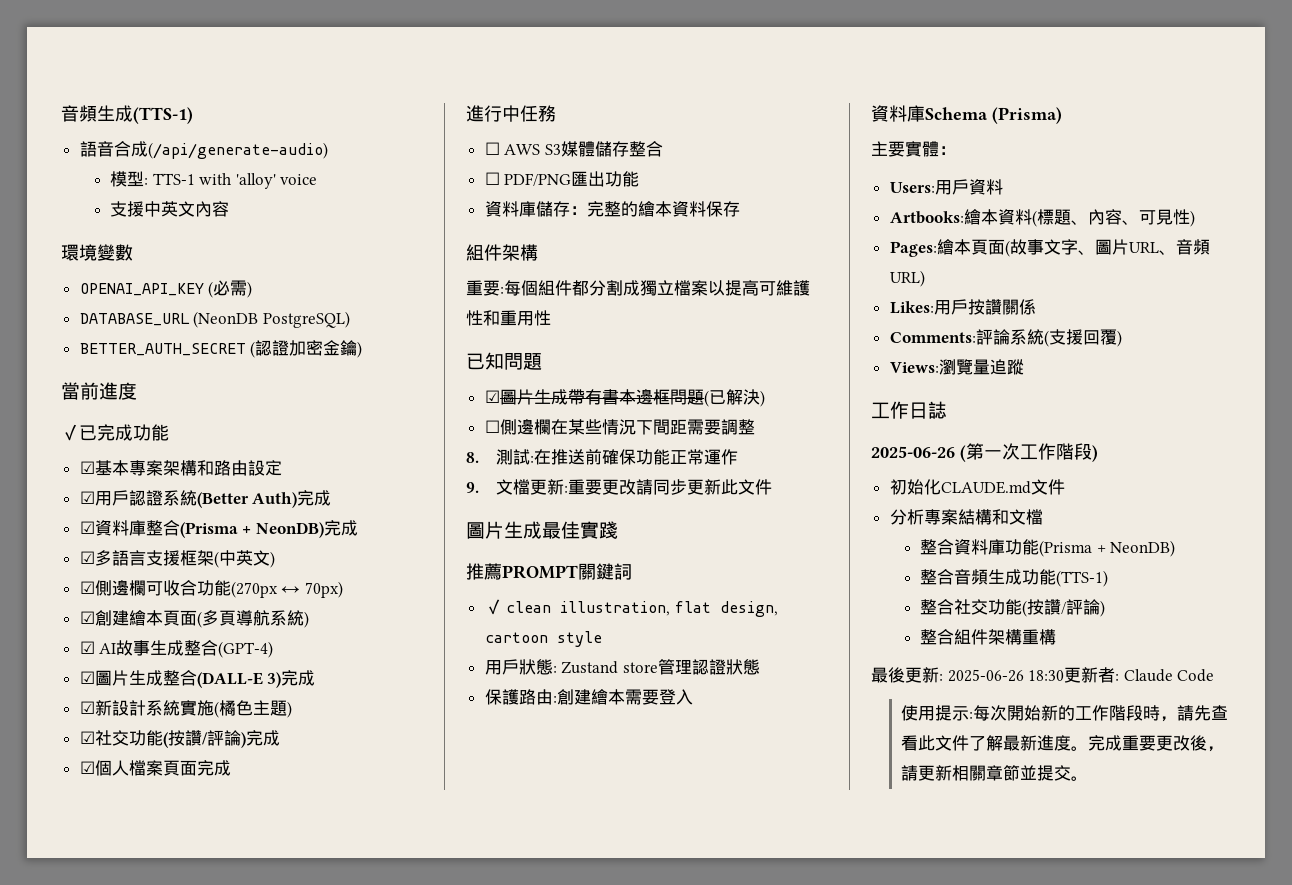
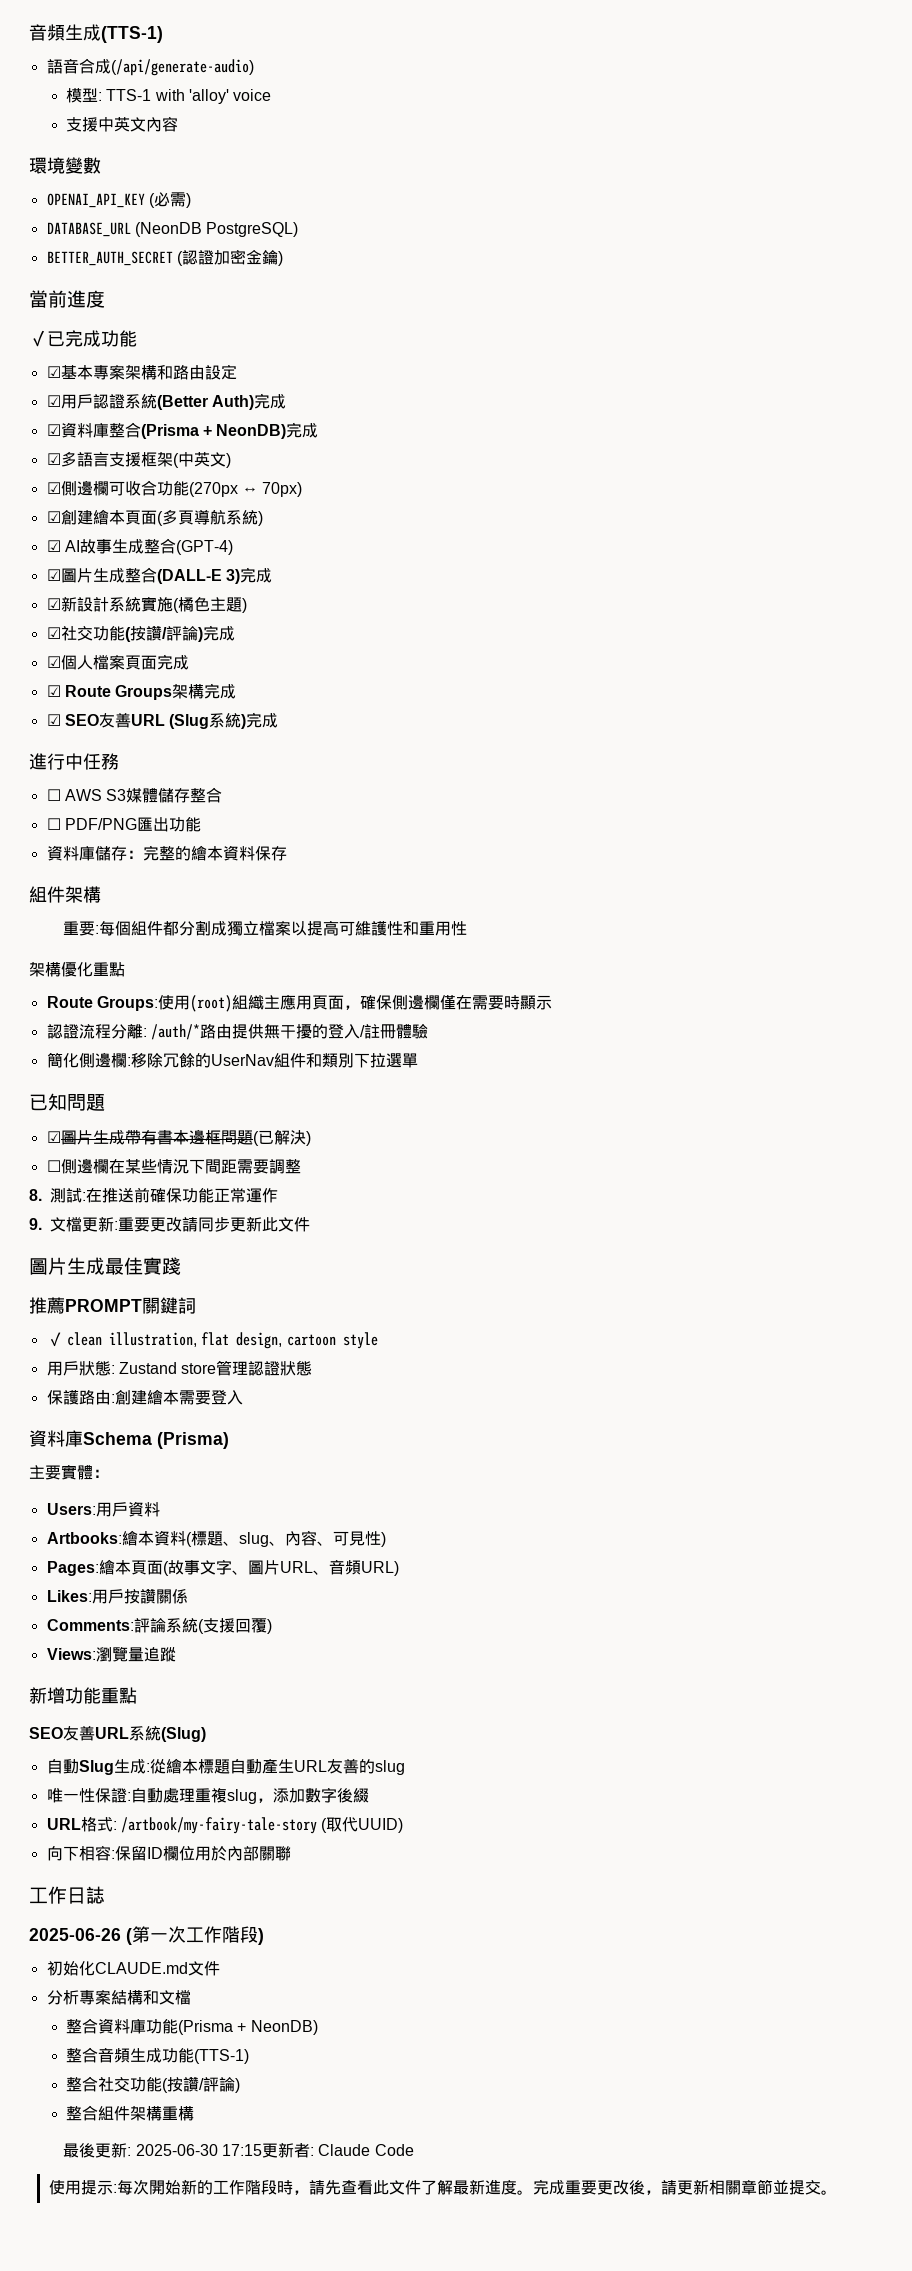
+ ☑ Route Groups架構完成
+ ☑ SEO友善URL (Slug系統)完成
+ 架構優化重點
+ Route Groups:使用(root)組織主應用頁面，確保側邊欄僅在需要時顯示
+ 認證流程分離: /auth/*路由提供無干擾的登入/註冊體驗
+ 簡化側邊欄:移除冗餘的UserNav組件和類別下拉選單
- Artbooks:繪本資料(標題、內容、可見性)
+ Artbooks:繪本資料(標題、slug、內容、可見性)
+ 新增功能重點
+ SEO友善URL系統(Slug)
+ 自動Slug生成:從繪本標題自動產生URL友善的slug
+ 唯一性保證:自動處理重複slug，添加數字後綴
+ URL格式: /artbook/my-fairy-tale-story (取代UUID)
+ 向下相容:保留ID欄位用於內部關聯
- 最後更新: 2025-06-26 18:30更新者: Claude Code
+ 最後更新: 2025-06-30 17:15更新者: Claude Code

